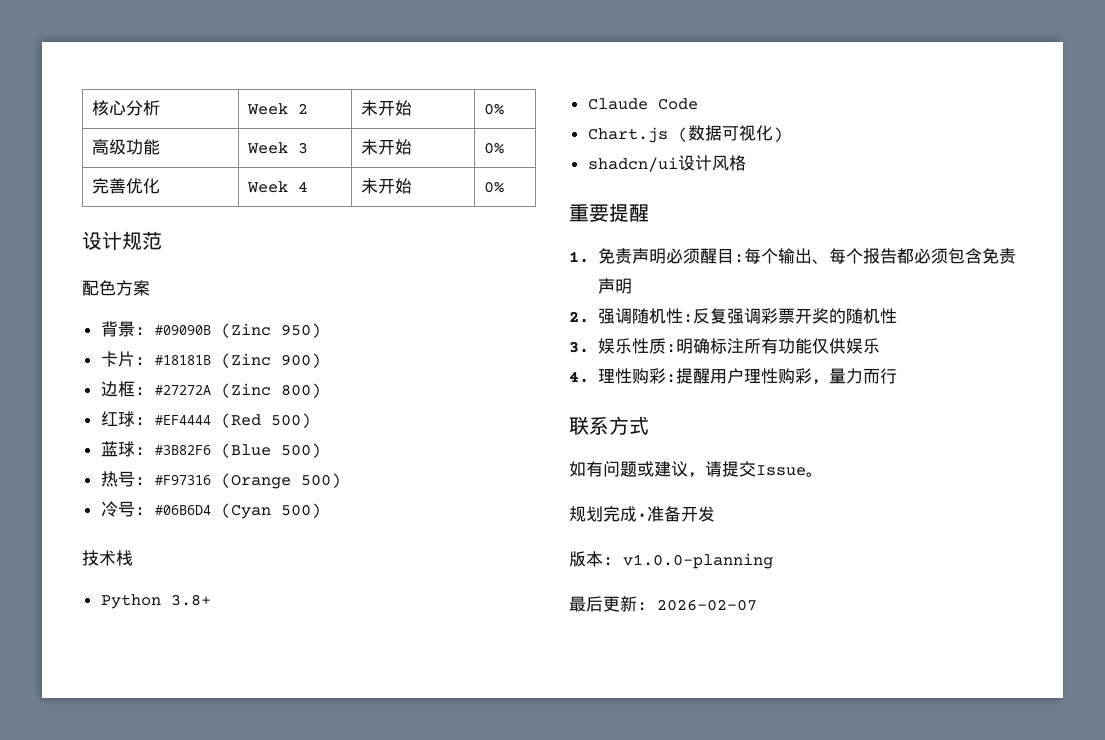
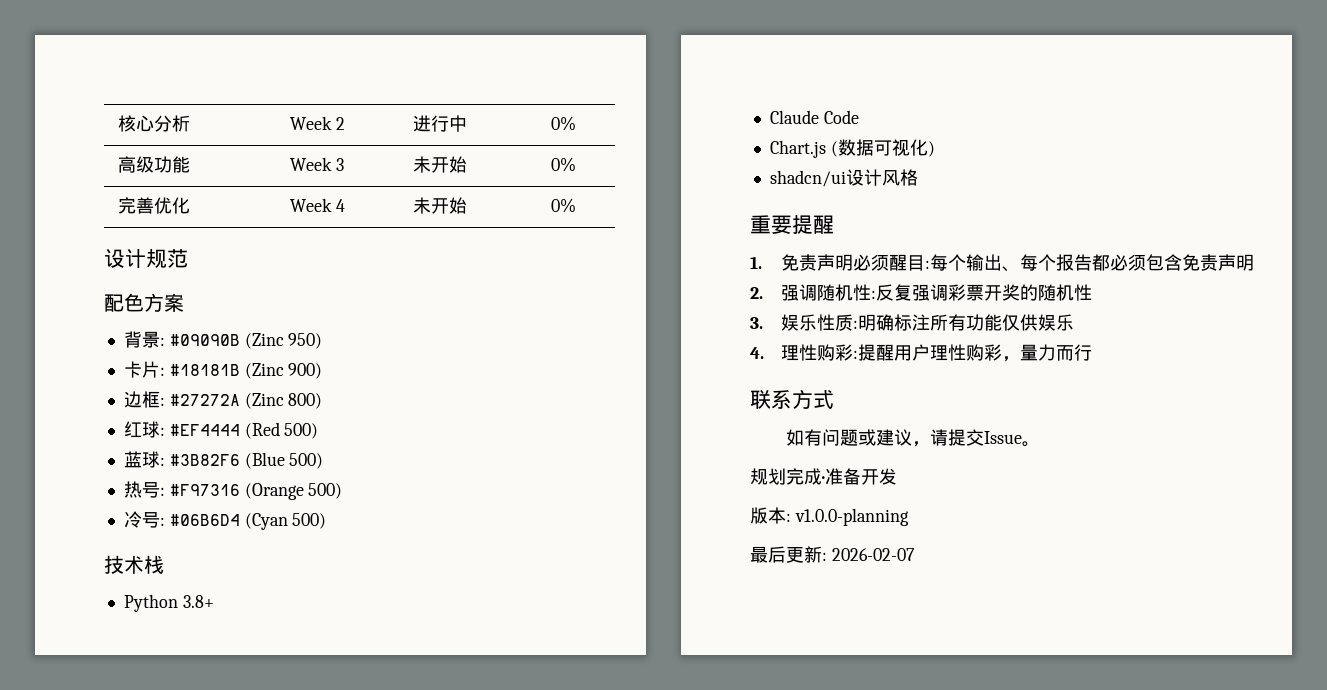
- 核心分析 | Week 2 | 未开始 | 0%
+ 核心分析 | Week 2 | 进行中 | 0%

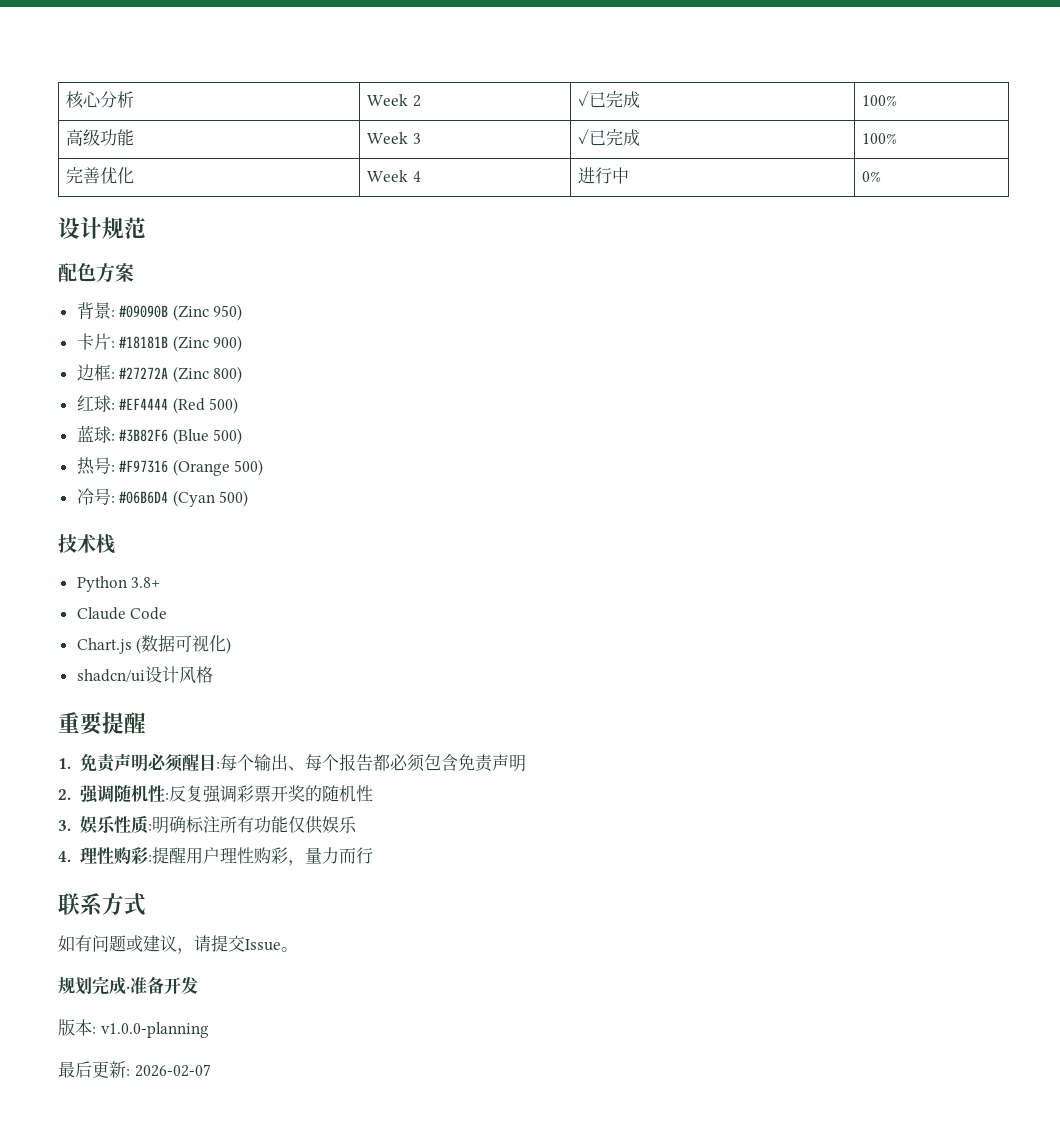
- 核心分析 | Week 2 | 进行中 | 0%
+ 核心分析 | Week 2 | ✓已完成 | 100%
- 高级功能 | Week 3 | 未开始 | 0%
+ 高级功能 | Week 3 | ✓已完成 | 100%
- 完善优化 | Week 4 | 未开始 | 0%
+ 完善优化 | Week 4 | 进行中 | 0%

